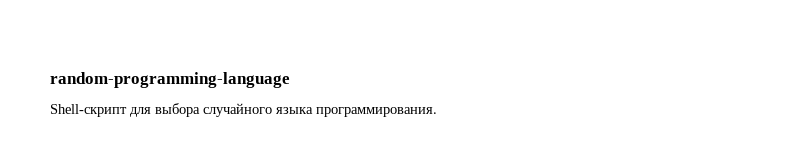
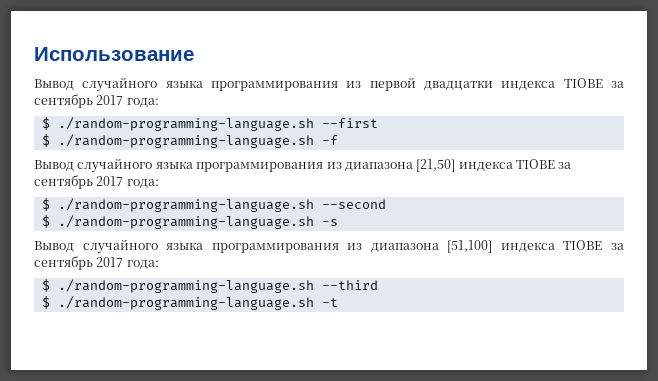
- random-programming-language
- Shell-скрипт для выбора случайного языка программирования.
+ Использование
+ Вывод случайного языка программирования из первой двадцатки индекса TIOBE за сентябрь 2017 года:
+ $ ./random-programming-language.sh --first
+ $ ./random-programming-language.sh -f
+ Вывод случайного языка программирования из диапазона [21,50] индекса TIOBE за сентябрь 2017 года:
+ $ ./random-programming-language.sh --second
+ $ ./random-programming-language.sh -s
+ Вывод случайного языка программирования из диапазона [51,100] индекса TIOBE за сентябрь 2017 года:
+ $ ./random-programming-language.sh --third
+ $ ./random-programming-language.sh -t

